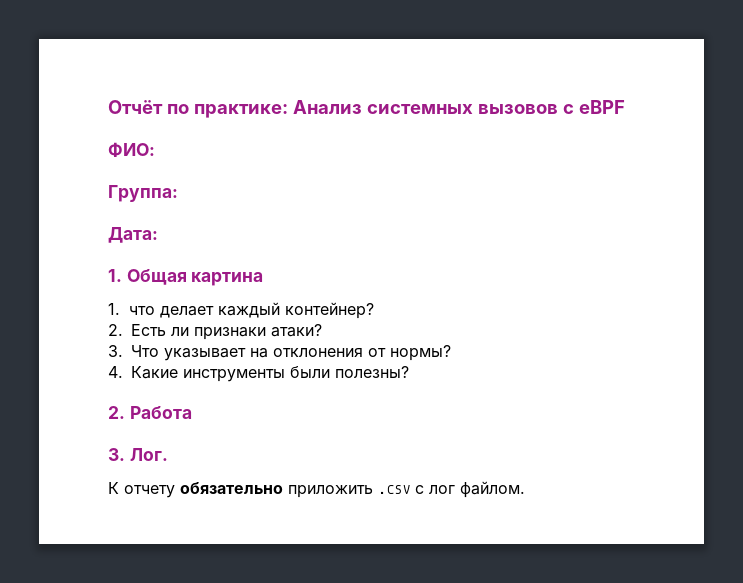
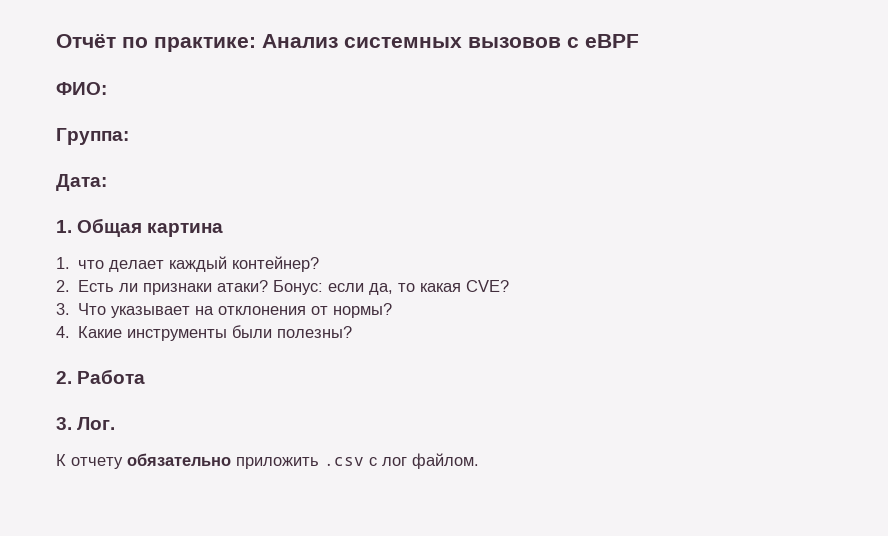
+ Бонус: если да, то какая CVE?

